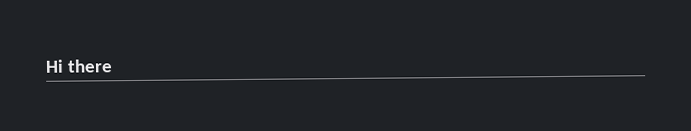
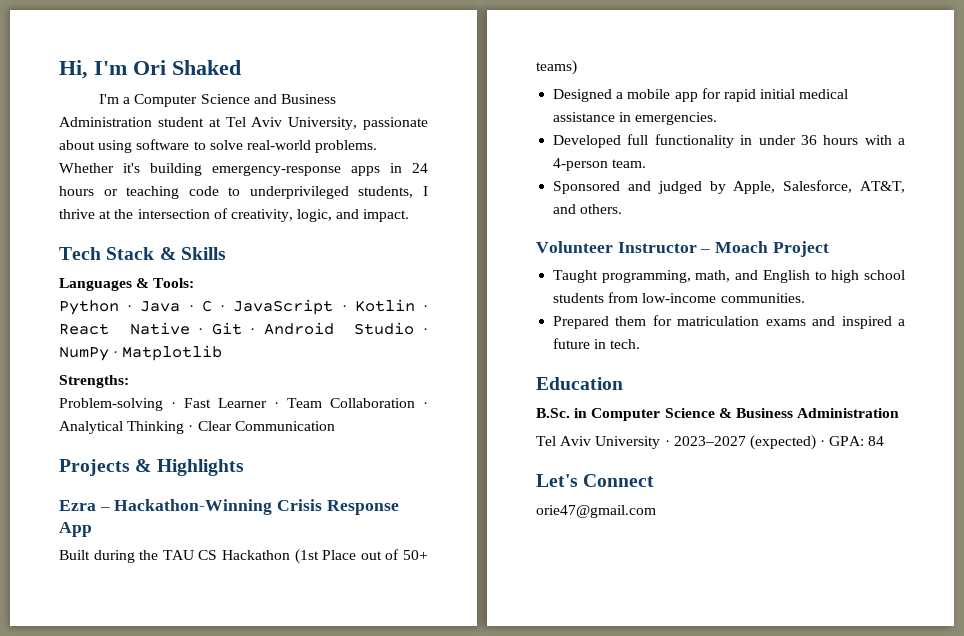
- Hi there
+ Hi, I'm Ori Shaked
+ I'm a Computer Science and Business Administration student at Tel Aviv University, passionate about using software to solve real-world problems. Whether it's building emergency-response apps in 24 hours or teaching code to underprivileged students, I thrive at the intersection of creativity, logic, and impact.
+ Tech Stack & Skills
+ Languages & Tools:
+ Python · Java · C · JavaScript · Kotlin · React Native · Git · Android Studio · NumPy · Matplotlib
+ Strengths:
+ Problem-solving · Fast Learner · Team Collaboration · Analytical Thinking · Clear Communication
+ Projects & Highlights
+ Ezra – Hackathon-Winning Crisis Response App
+ Built during the TAU CS Hackathon (1st Place out of 50+ teams)
+ Designed a mobile app for rapid initial medical assistance in emergencies.
+ Developed full functionality in under 36 hours with a 4-person team.
+ Sponsored and judged by Apple, Salesforce, AT&T, and others.
+ Volunteer Instructor – Moach Project
+ Taught programming, math, and English to high school students from low-income communities.
+ Prepared them for matriculation exams and inspired a future in tech.
+ Education
+ B.Sc. in Computer Science & Business Administration
+ Tel Aviv University · 2023–2027 (expected) · GPA: 84
+ Let's Connect
+ orie47@gmail.com

